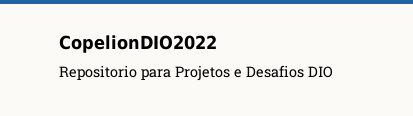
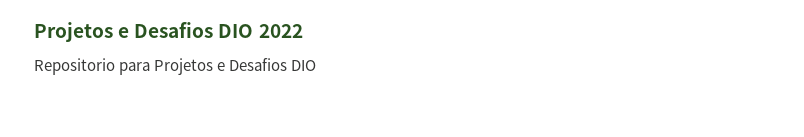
- CopelionDIO2022
+ Projetos e Desafios DIO 2022

